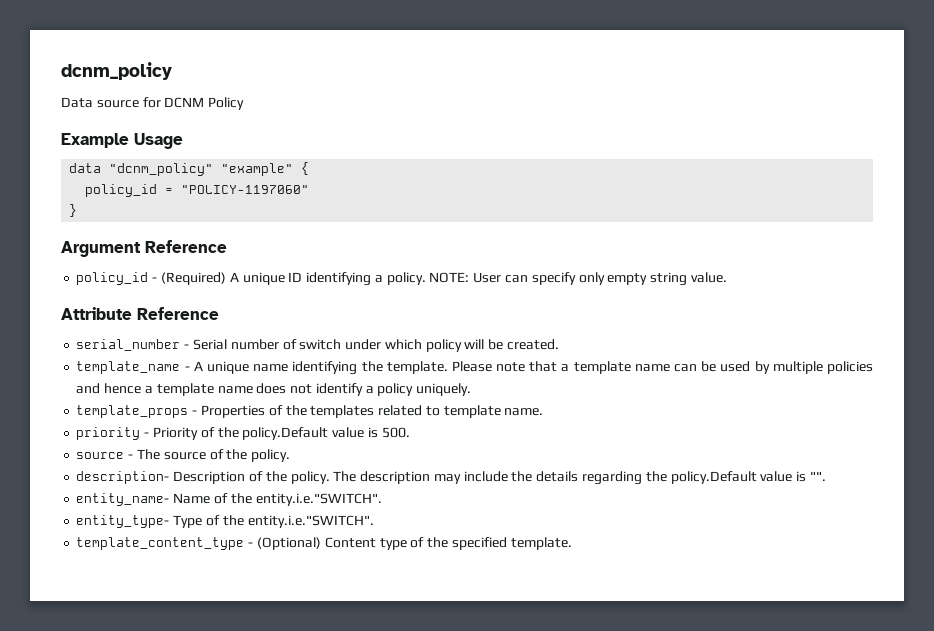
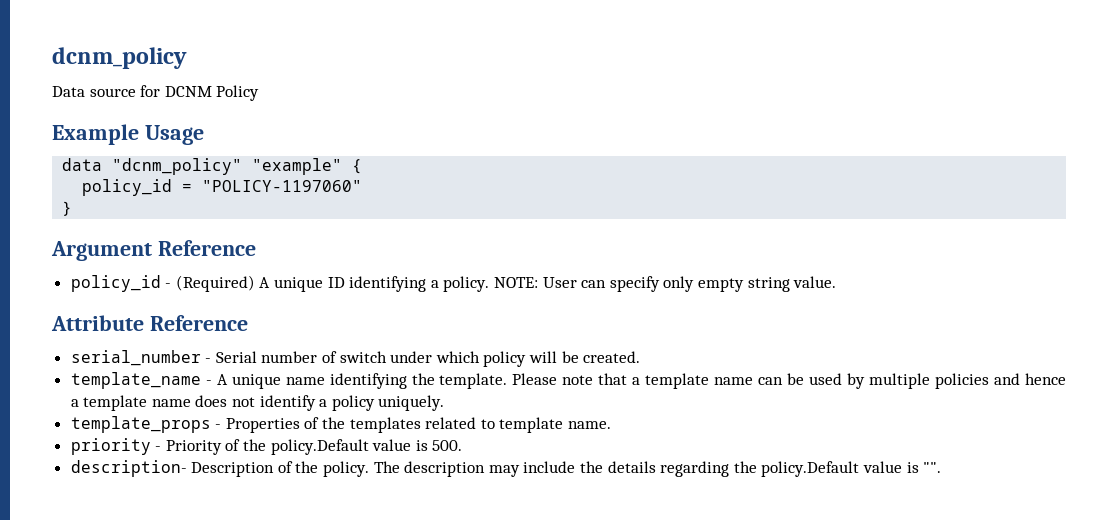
- source - The source of the policy.
- entity_name- Name of the entity.i.e."SWITCH".
- entity_type- Type of the entity.i.e."SWITCH".
- template_content_type - (Optional) Content type of the specified template.

